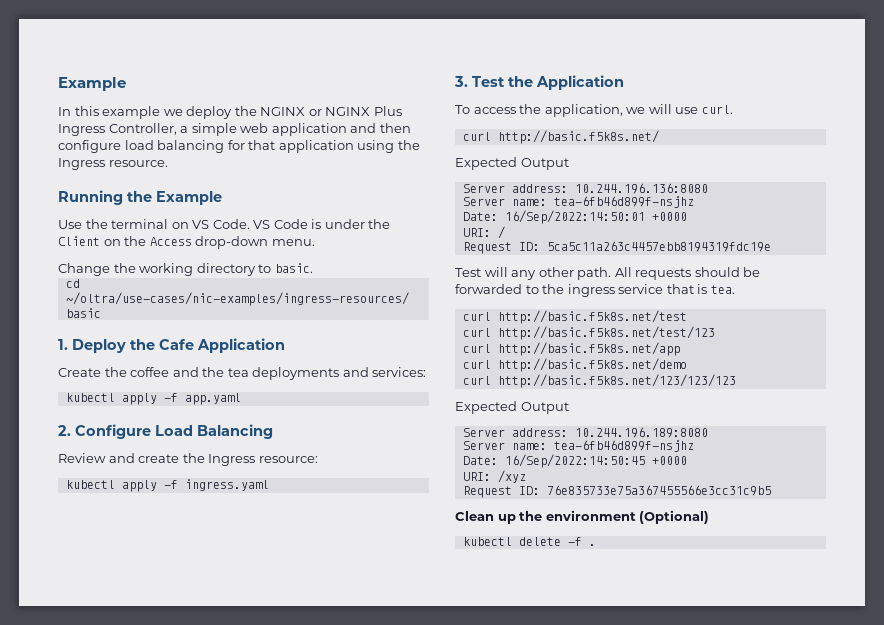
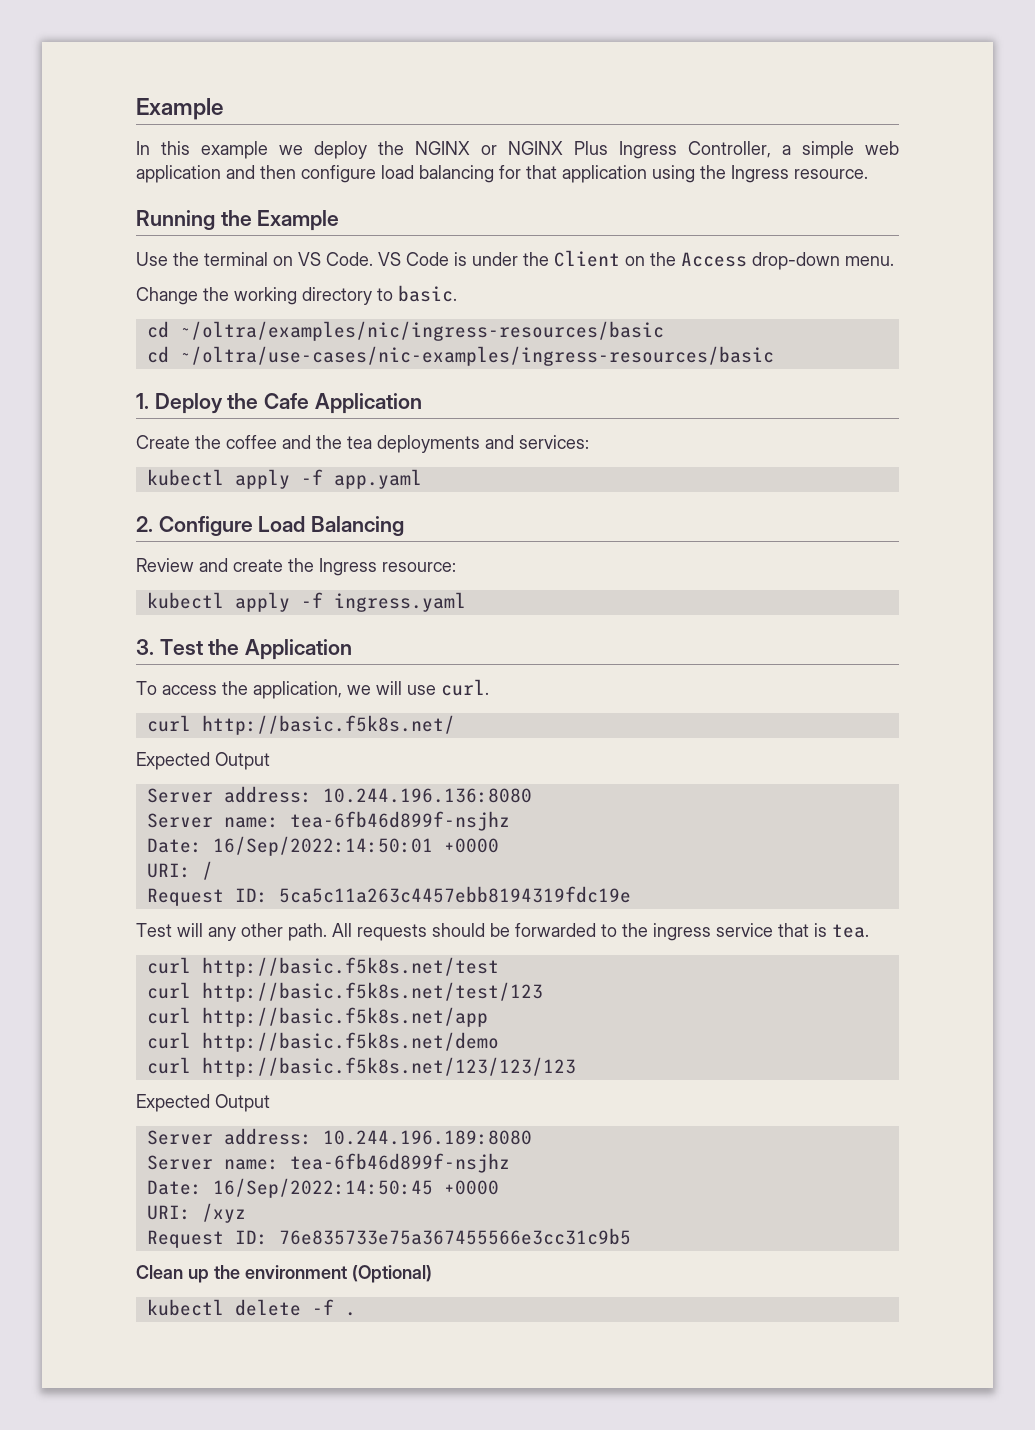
+ cd ~/oltra/examples/nic/ingress-resources/basic

